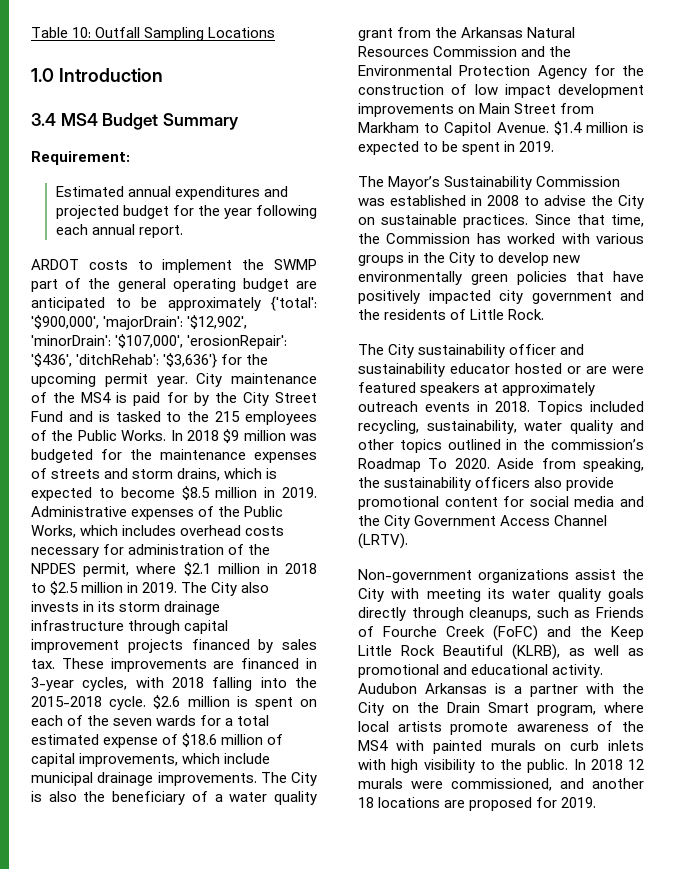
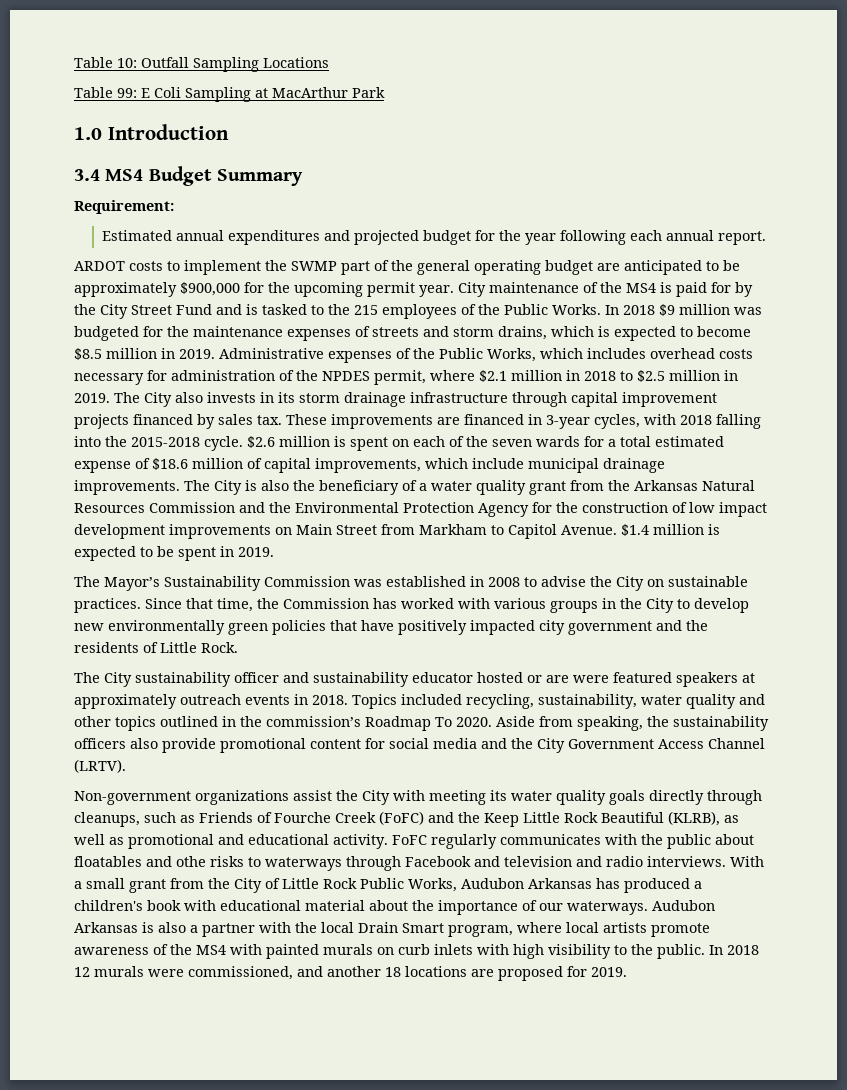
+ Table 99: E Coli Sampling at MacArthur Park
- ARDOT costs to implement the SWMP part of the general operating budget are anticipated to be approximately {'total': '$900,000', 'majorDrain': '$12,902', 'minorDrain': '$107,000', 'erosionRepair': '$436', 'ditchRehab': '$3,636'} for the upcoming permit year.
+ ARDOT costs to implement the SWMP part of the general operating budget are anticipated to be approximately $900,000 for the upcoming permit year.
+ FoFC regularly communicates with the public about floatables and othe risks to waterways through Facebook and television and radio interviews. With a small grant from the City of Little Rock Public Works, Audubon Arkansas has produced a children's book with educational material about the importance of our waterways.
- Audubon Arkansas is a partner with the City on the Drain Smart program, where local artists promote awareness of the MS4 with painted murals on curb inlets with high visibility to the public.
+ Audubon Arkansas is also a partner with the local Drain Smart program, where local artists promote awareness of the MS4 with painted murals on curb inlets with high visibility to the public.

